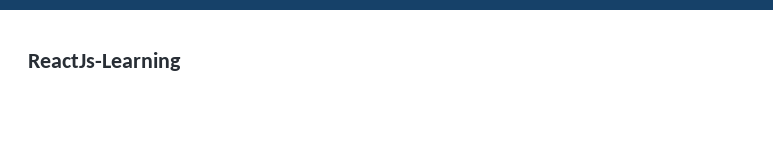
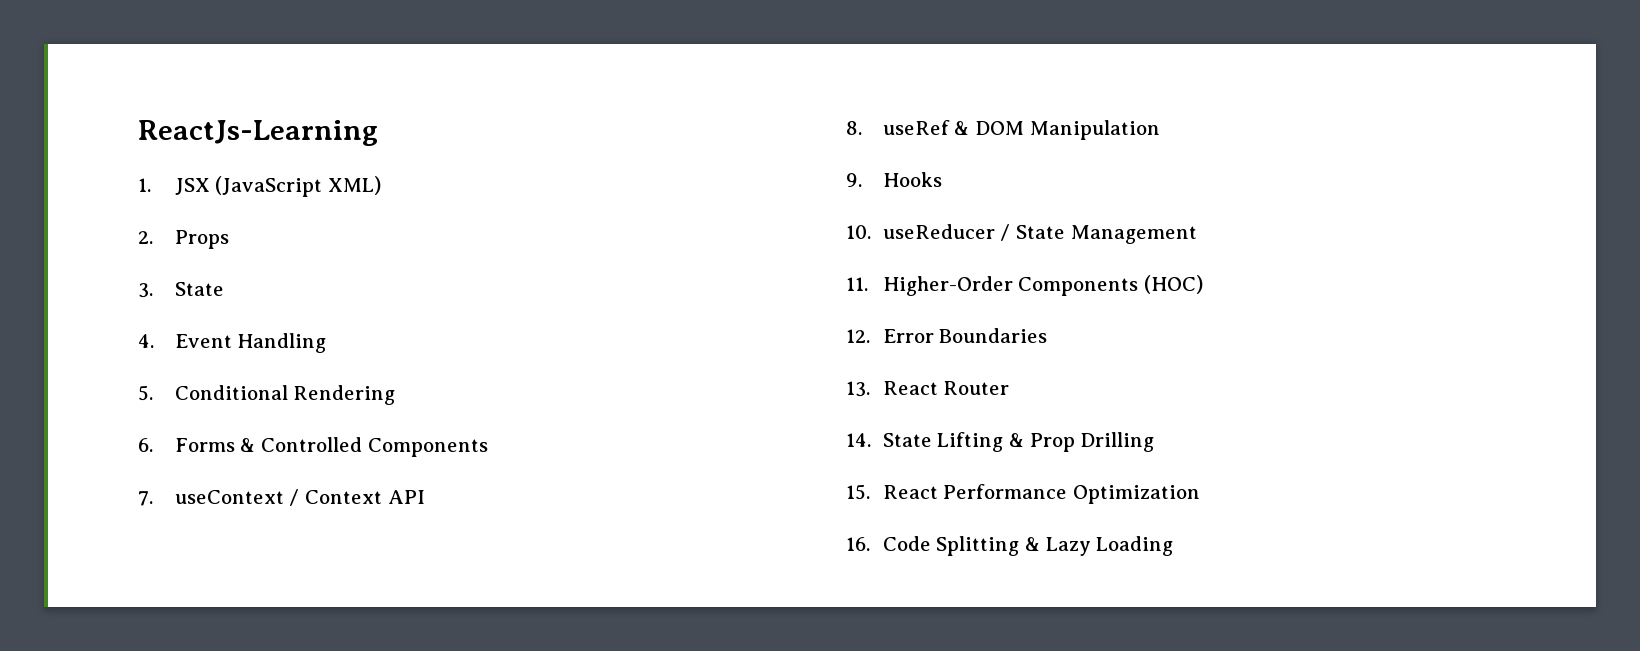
+ 1. JSX (JavaScript XML)
+ 2. Props
+ 3. State
+ 4. Event Handling
+ 5. Conditional Rendering
+ 6. Forms & Controlled Components
+ 7. useContext / Context API
+ 8. useRef & DOM Manipulation
+ 9. Hooks
+ 10. useReducer / State Management
+ 11. Higher-Order Components (HOC)
+ 12. Error Boundaries
+ 13. React Router
+ 14. State Lifting & Prop Drilling
+ 15. React Performance Optimization
+ 16. Code Splitting & Lazy Loading

